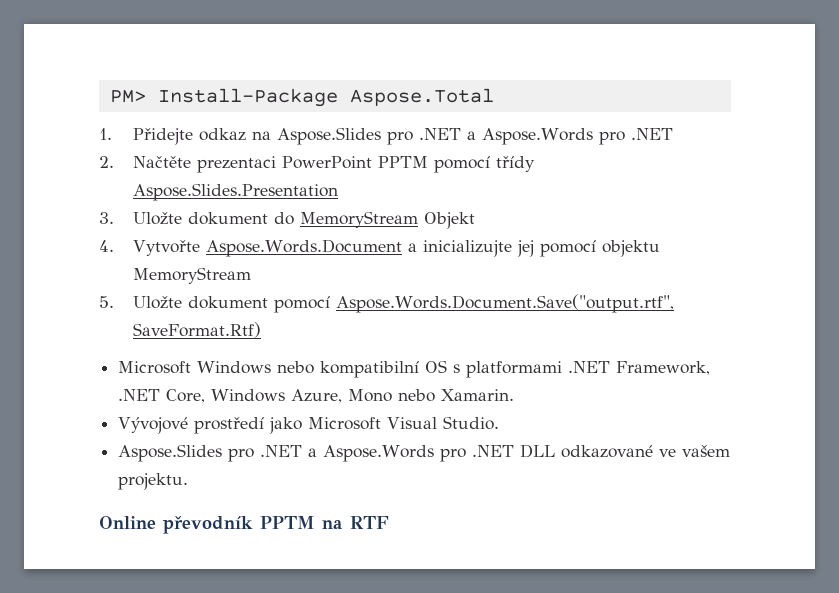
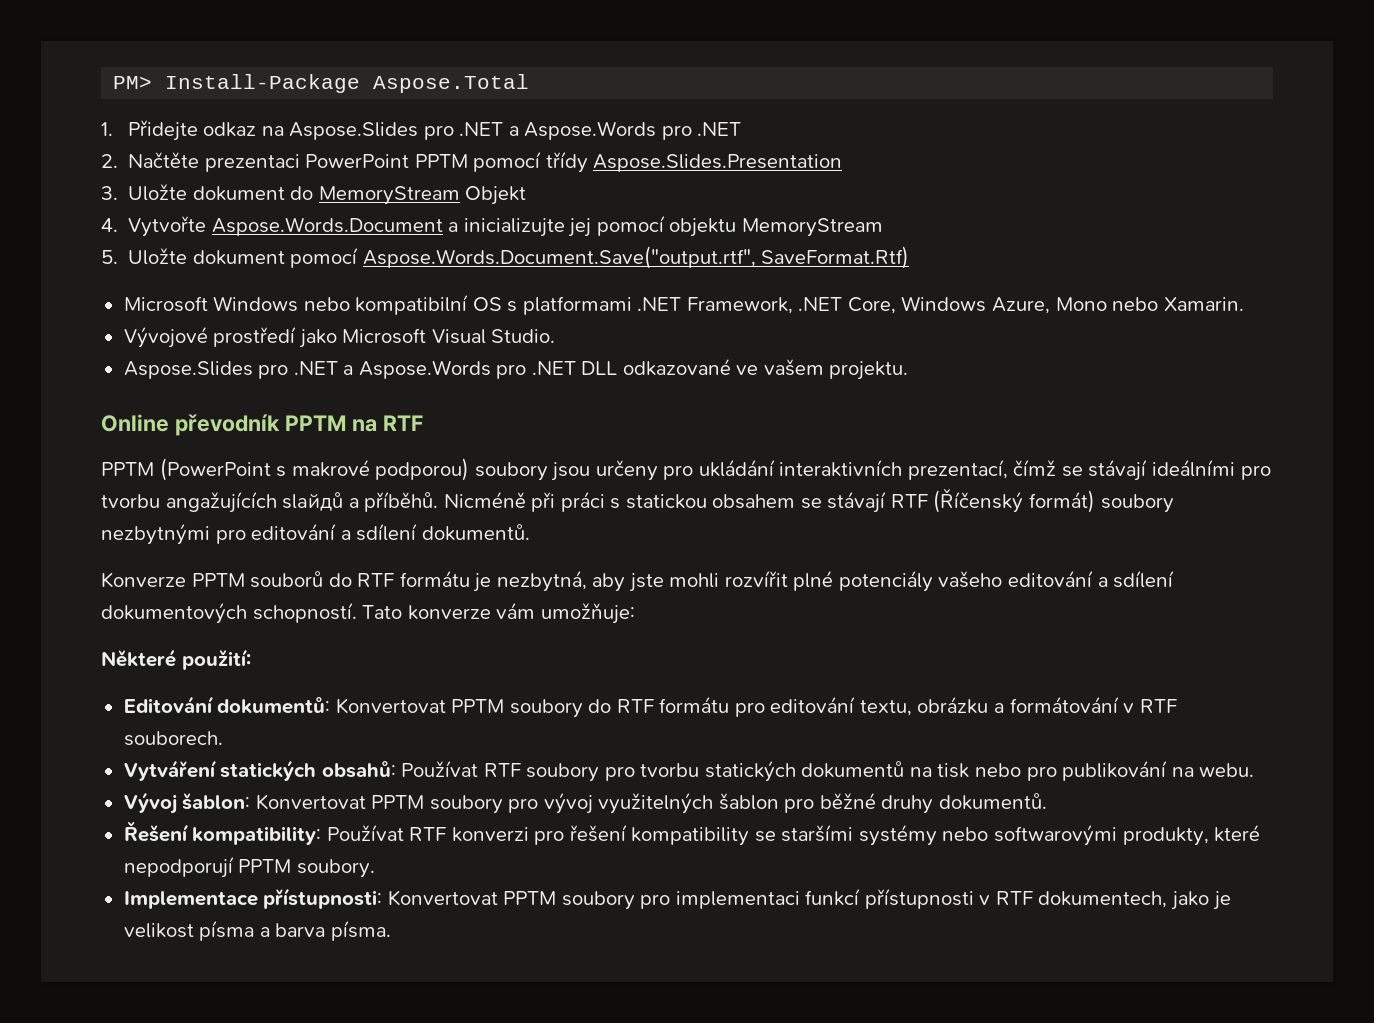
+ PPTM (PowerPoint s makrové podporou) soubory jsou určeny pro ukládání interaktivních prezentací, čímž se stávají ideálními pro tvorbu angažujících slайдů a příběhů. Nicméně při práci s statickou obsahem se stávají RTF (Říčenský formát) soubory nezbytnými pro editování a sdílení dokumentů.
+ Konverze PPTM souborů do RTF formátu je nezbytná, aby jste mohli rozvířit plné potenciály vašeho editování a sdílení dokumentových schopností. Tato konverze vám umožňuje:
+ Některé použití:
+ Editování dokumentů: Konvertovat PPTM soubory do RTF formátu pro editování textu, obrázku a formátování v RTF souborech.
+ Vytváření statických obsahů: Používat RTF soubory pro tvorbu statických dokumentů na tisk nebo pro publikování na webu.
+ Vývoj šablon: Konvertovat PPTM soubory pro vývoj využitelných šablon pro běžné druhy dokumentů.
+ Řešení kompatibility: Používat RTF konverzi pro řešení kompatibility se staršími systémy nebo softwarovými produkty, které nepodporují PPTM soubory.
+ Implementace přístupnosti: Konvertovat PPTM soubory pro implementaci funkcí přístupnosti v RTF dokumentech, jako je velikost písma a barva písma.

